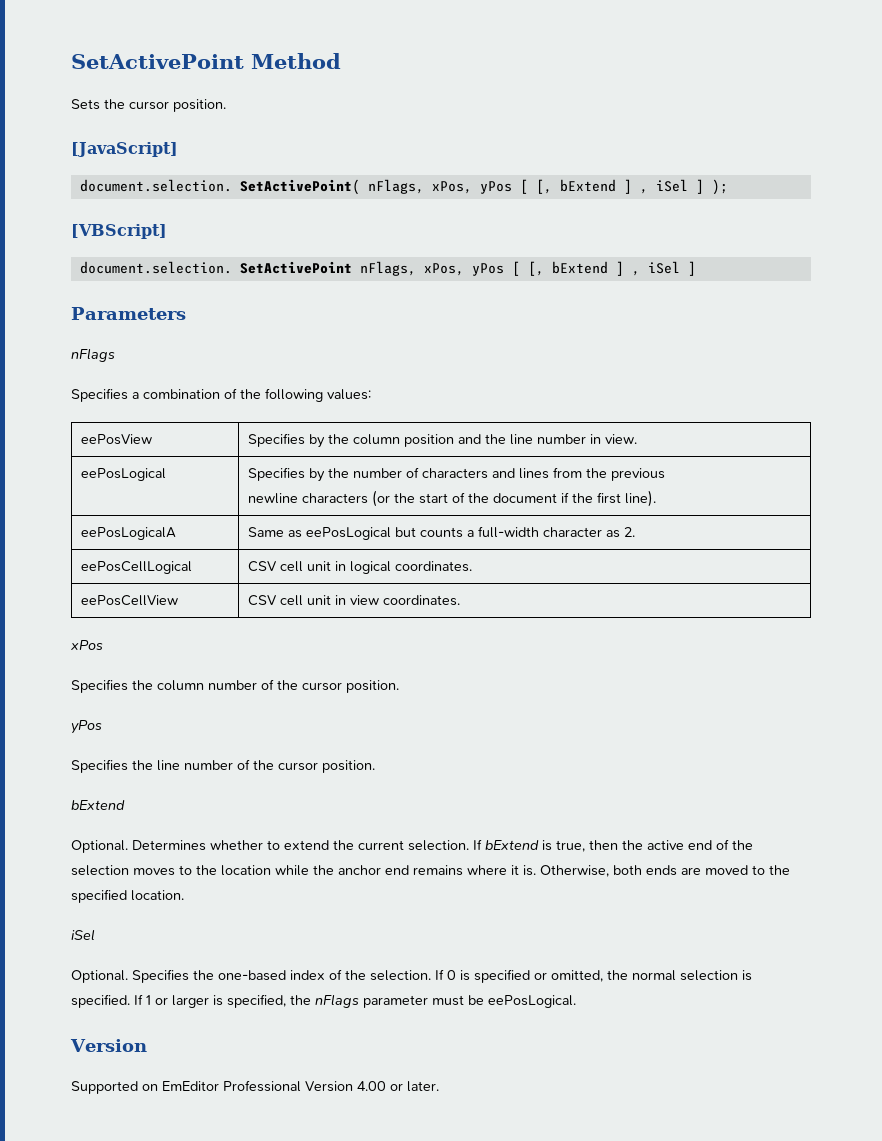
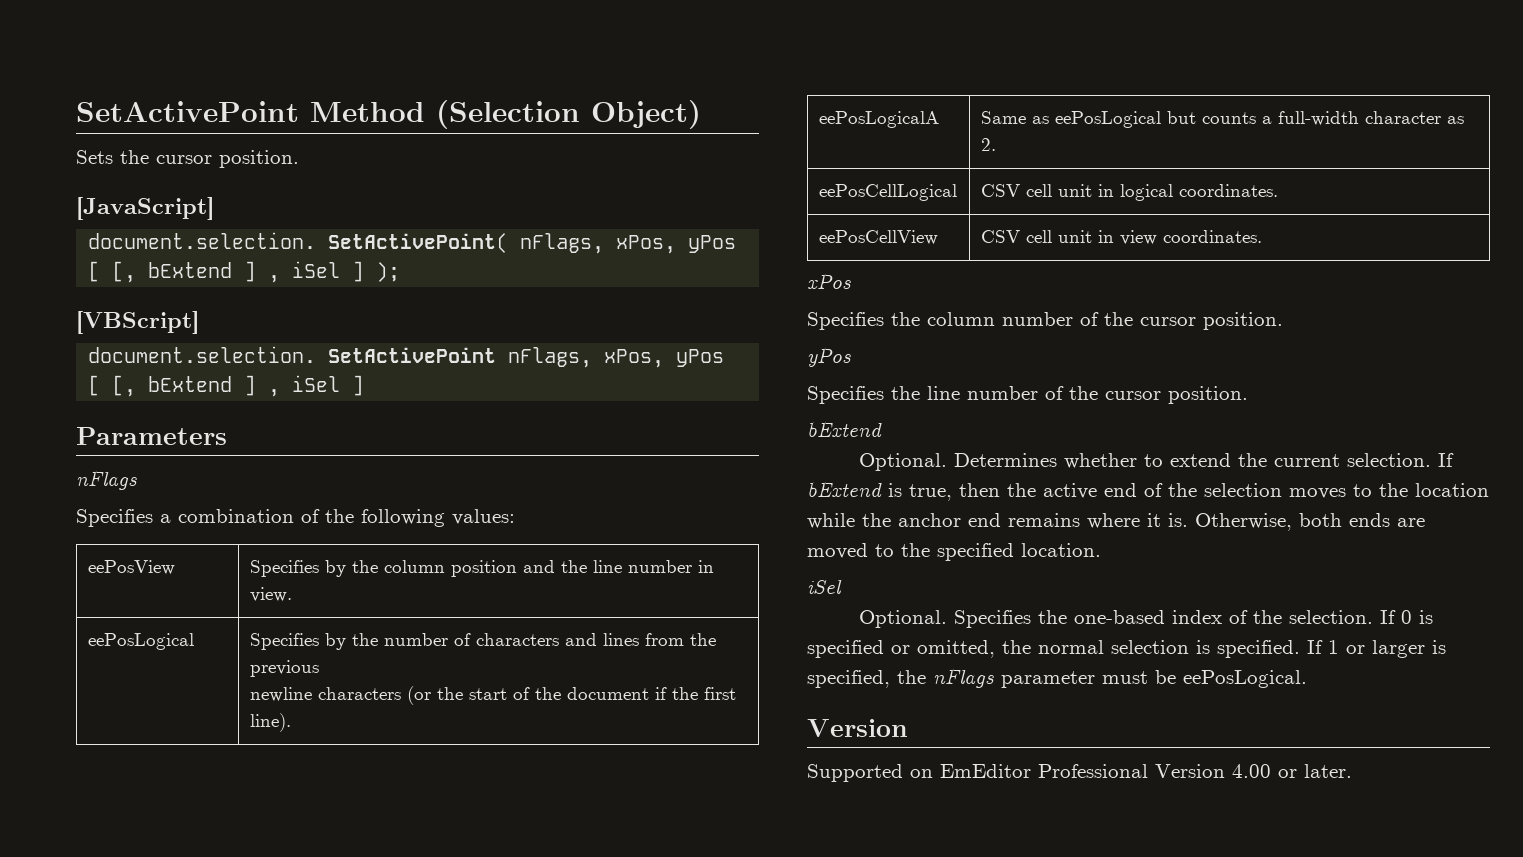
- SetActivePoint Method
+ SetActivePoint Method (Selection Object)

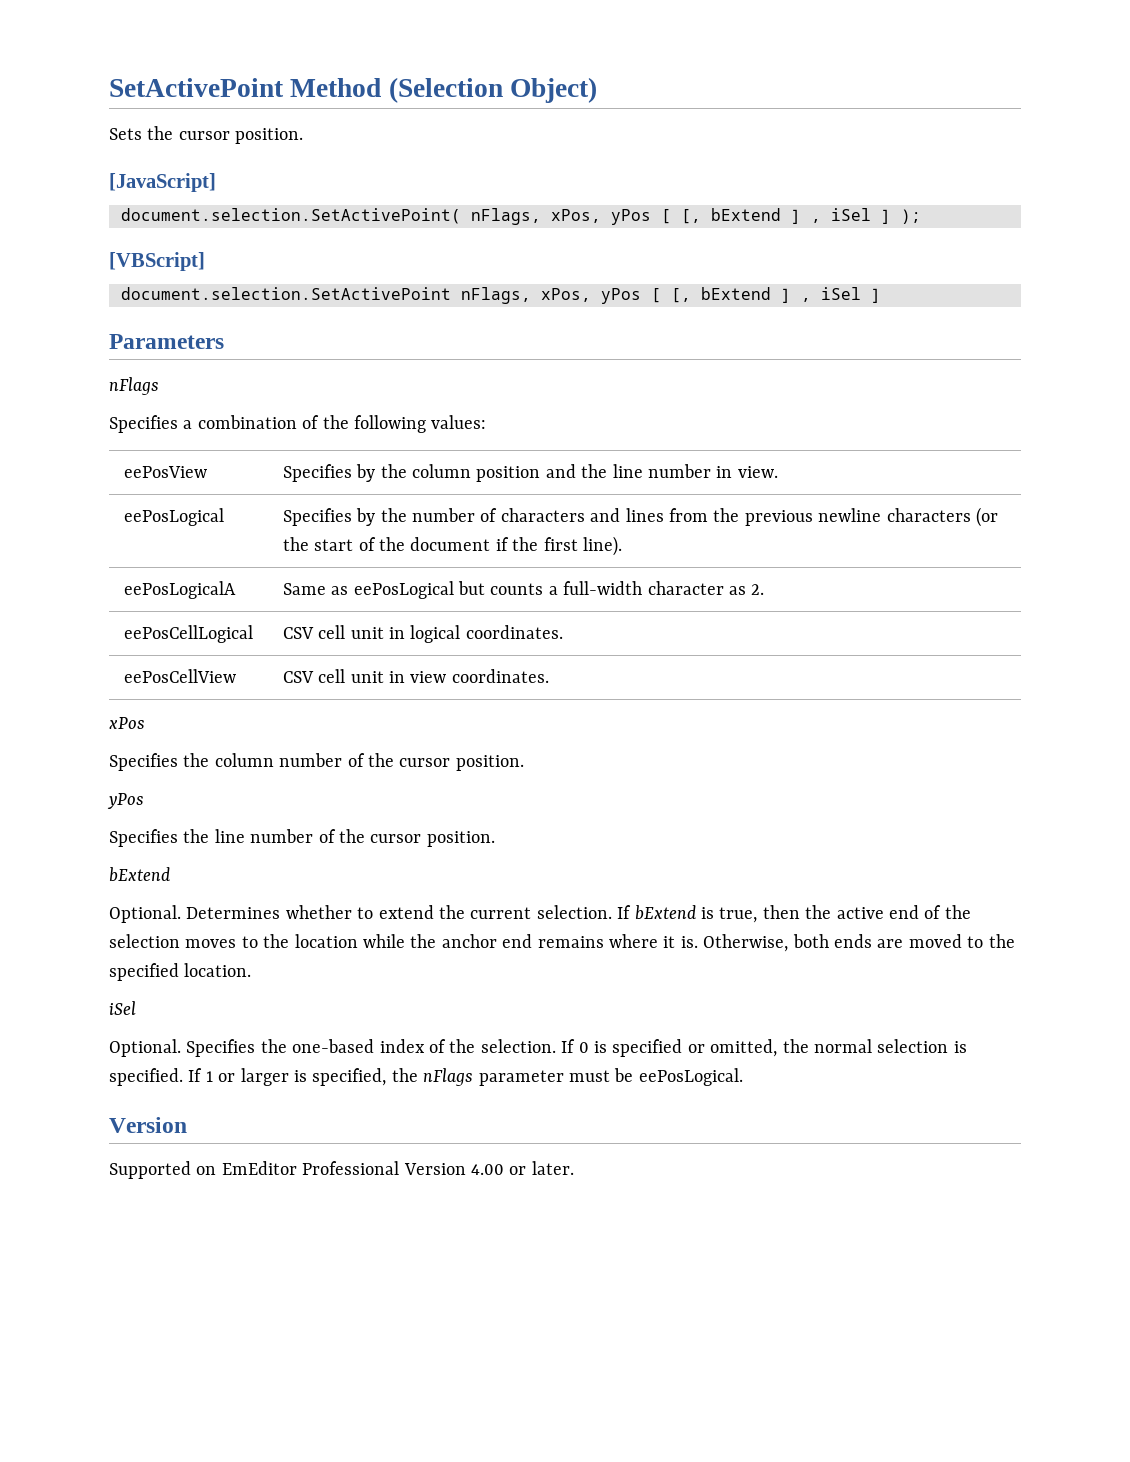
- document.selection. SetActivePoint( nFlags, xPos, yPos [ [, bExtend ] , iSel ] );
+ document.selection.SetActivePoint( nFlags, xPos, yPos [ [, bExtend ] , iSel ] );
- document.selection. SetActivePoint nFlags, xPos, yPos [ [, bExtend ] , iSel ]
+ document.selection.SetActivePoint nFlags, xPos, yPos [ [, bExtend ] , iSel ]
- eePosLogical | Specifies by the number of characters and lines from the previous
- newline characters (or the start of the document if the first line).
+ eePosLogical | Specifies by the number of characters and lines from the previous newline characters (or the start of the document if the first line).

